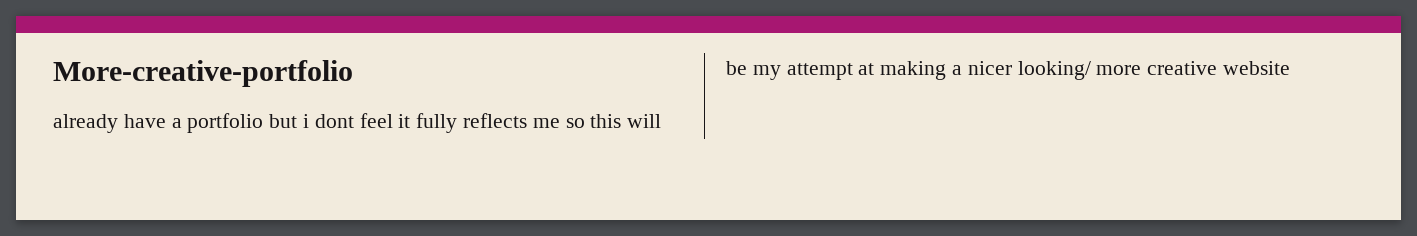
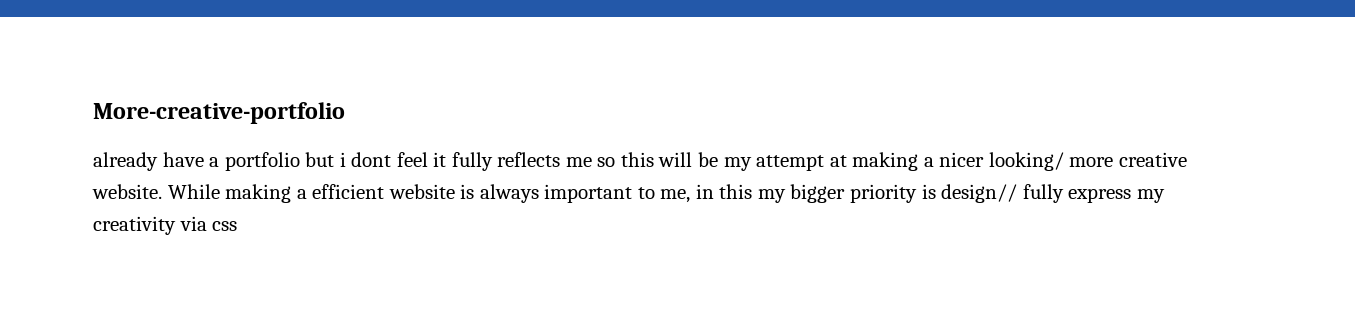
- already have a portfolio but i dont feel it fully reflects me so this will be my attempt at making a nicer looking/ more creative website
+ already have a portfolio but i dont feel it fully reflects me so this will be my attempt at making a nicer looking/ more creative website. While making a efficient website is always important to me, in this my bigger priority is design// fully express my creativity via css

